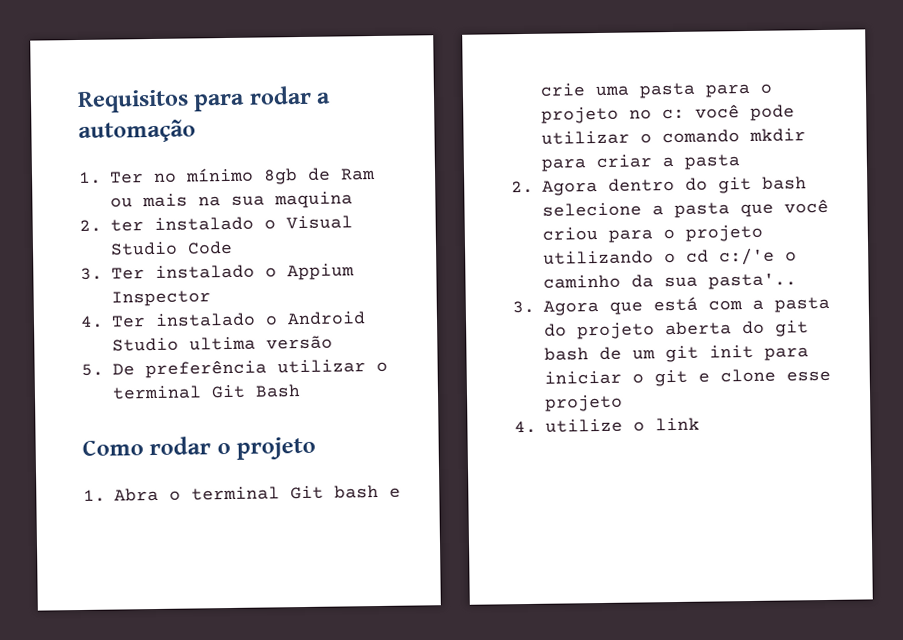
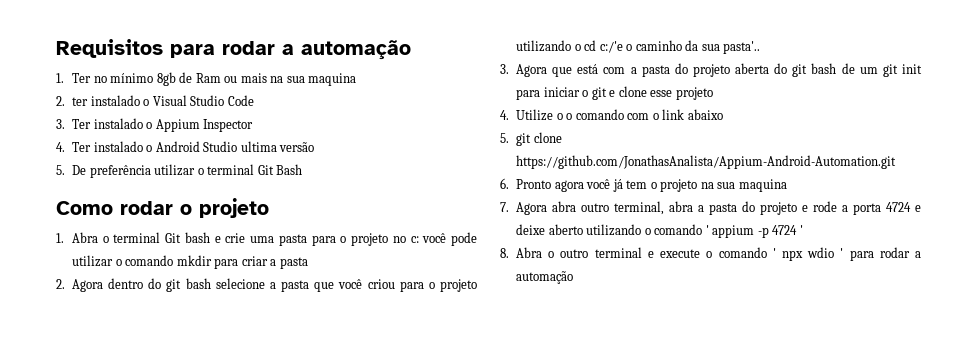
- 4. utilize o link
+ 4. Utilize o o comando com o link abaixo
+ 5. git clone https://github.com/JonathasAnalista/Appium-Android-Automation.git
+ 6. Pronto agora você já tem o projeto na sua maquina
+ 7. Agora abra outro terminal, abra a pasta do projeto e rode a porta 4724 e deixe aberto utilizando o comando ' appium -p 4724 '
+ 8. Abra o outro terminal e execute o comando ' npx wdio ' para rodar a automação

